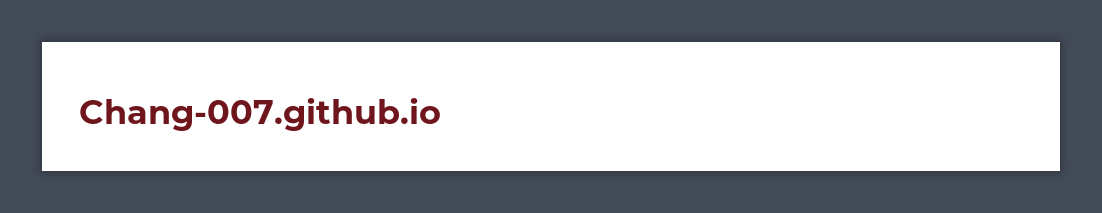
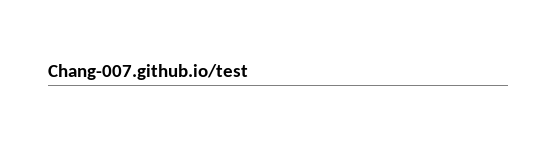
- Chang-007.github.io
+ Chang-007.github.io/test

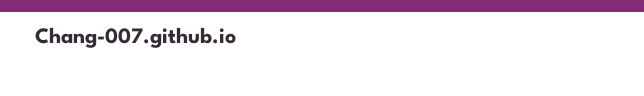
- Chang-007.github.io/test
+ Chang-007.github.io

